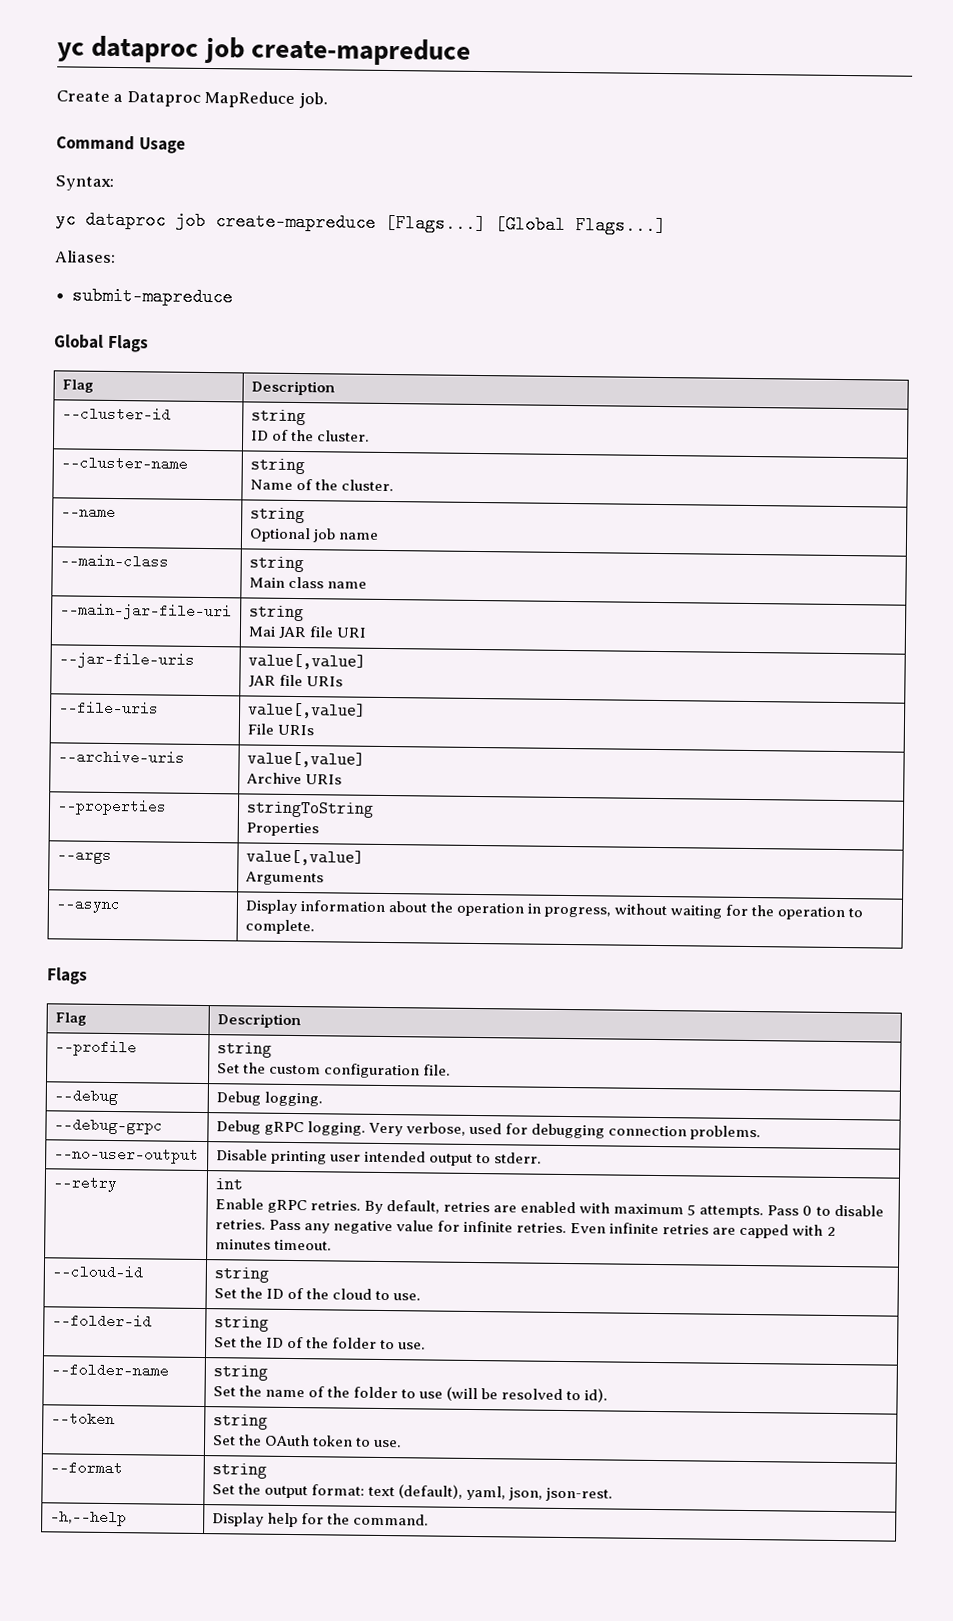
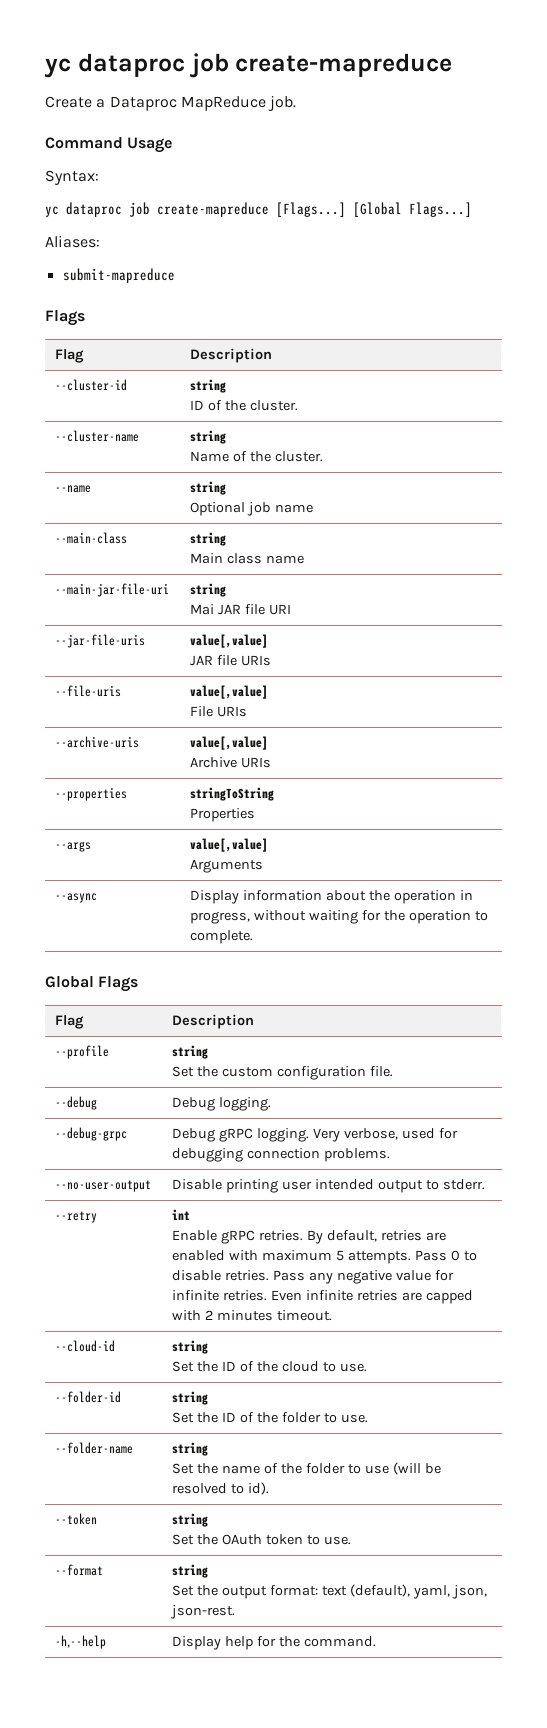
  submit-mapreduce
- Global Flags
+ Flags
  --async | Display information about the operation in progress, without waiting for the operation to complete.
- Flags
+ Global Flags

